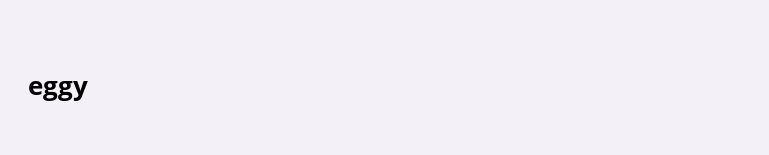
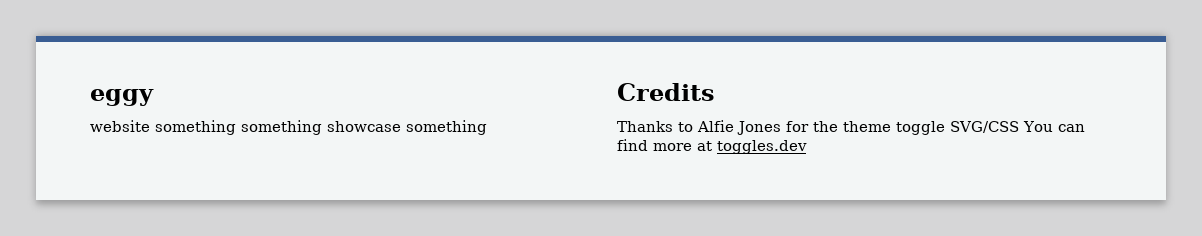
+ website something something showcase something
+ Credits
+ Thanks to Alfie Jones for the theme toggle SVG/CSS You can find more at toggles.dev

